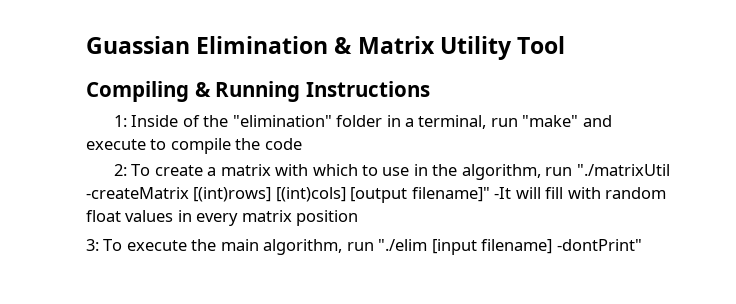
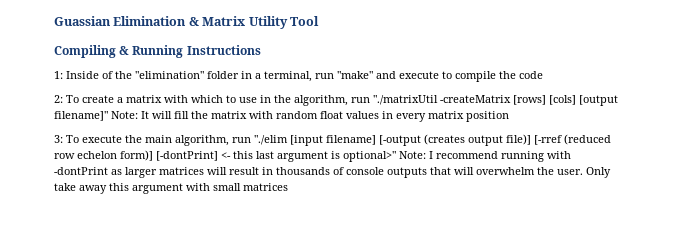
- 2: To create a matrix with which to use in the algorithm, run "./matrixUtil -createMatrix [(int)rows] [(int)cols] [output filename]" -It will fill with random float values in every matrix position
+ 2: To create a matrix with which to use in the algorithm, run "./matrixUtil -createMatrix [rows] [cols] [output filename]" Note: It will fill the matrix with random float values in every matrix position
- 3: To execute the main algorithm, run "./elim [input filename] -dontPrint"
+ 3: To execute the main algorithm, run "./elim [input filename] [-output (creates output file)] [-rref (reduced row echelon form)] [-dontPrint] <- this last argument is optional>" Note: I recommend running with -dontPrint as larger matrices will result in thousands of console outputs that will overwhelm the user. Only take away this argument with small matrices

